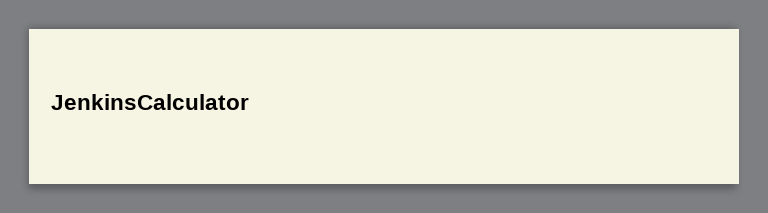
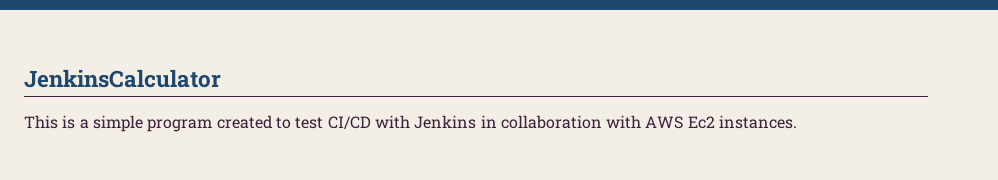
+ This is a simple program created to test CI/CD with Jenkins in collaboration with AWS Ec2 instances.

